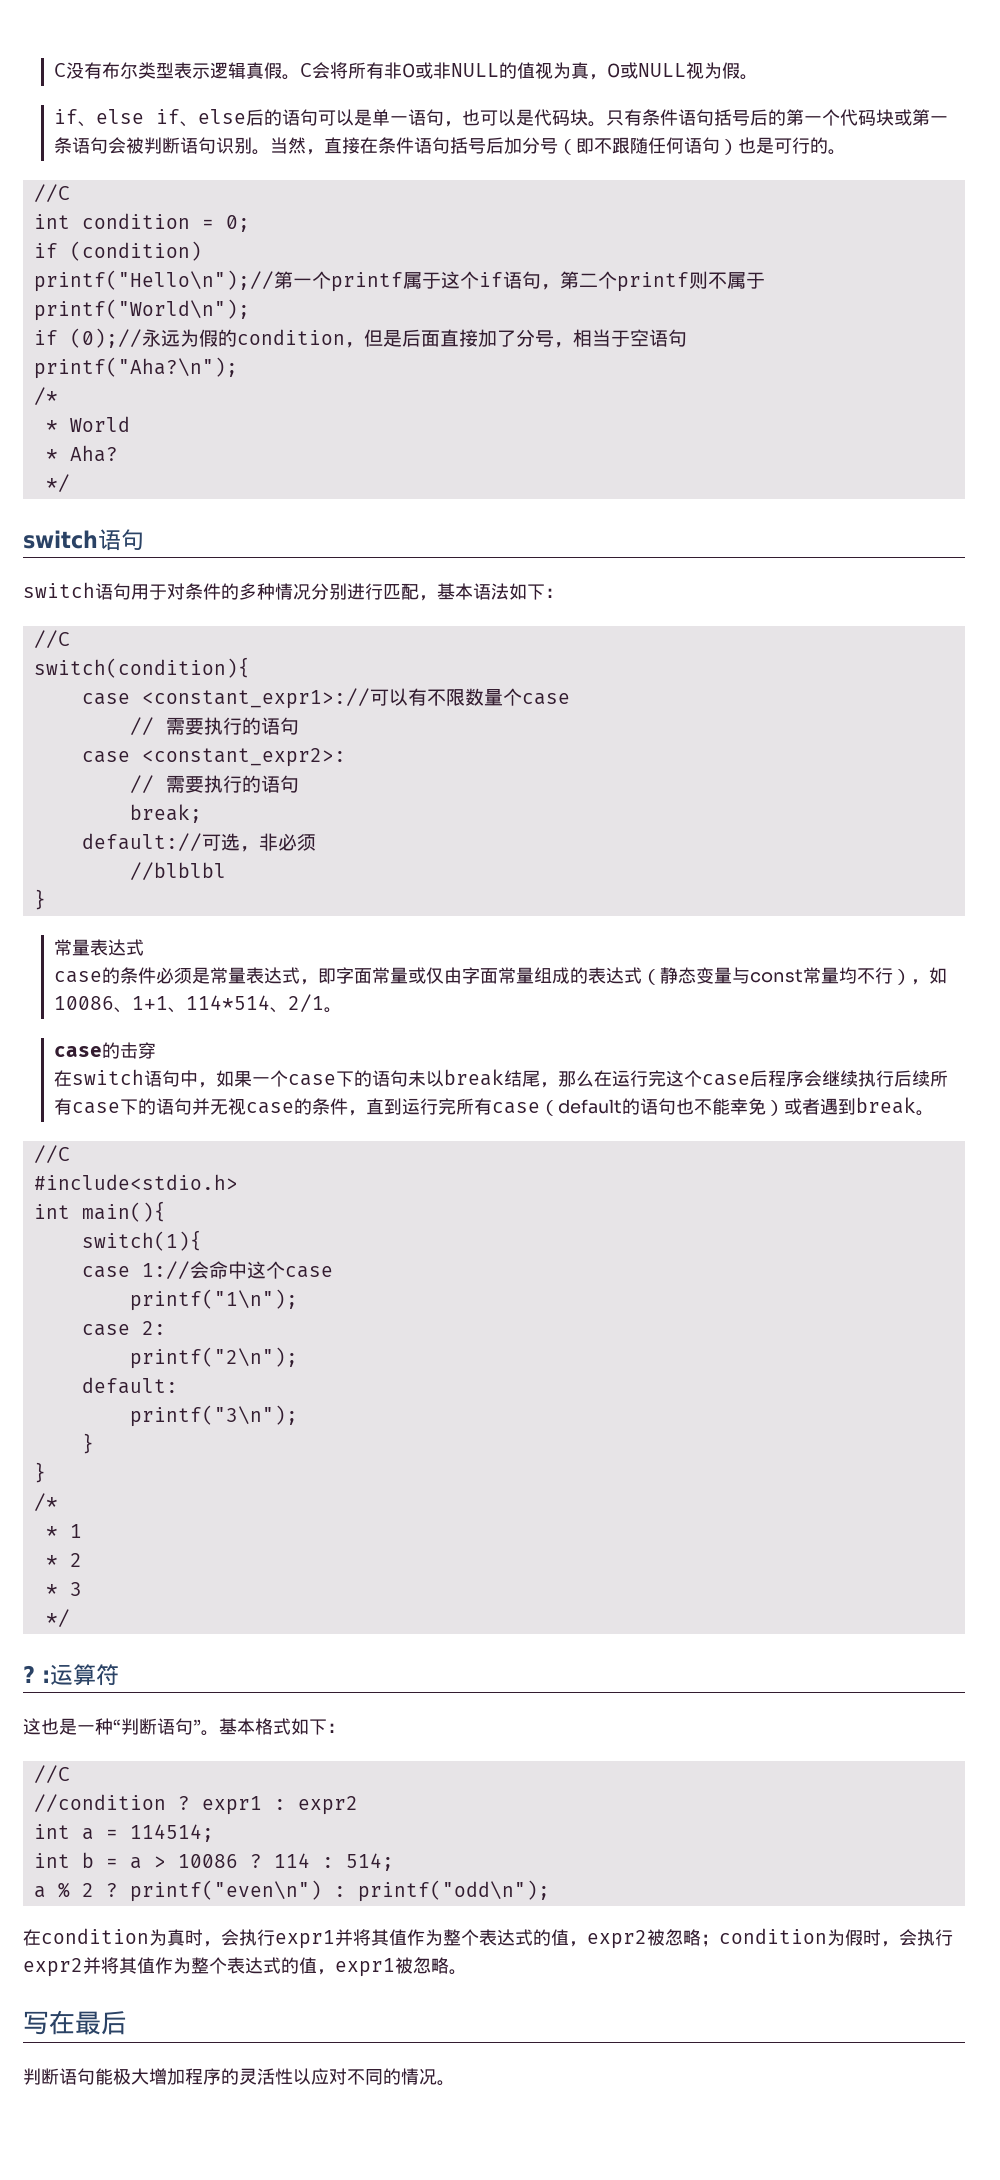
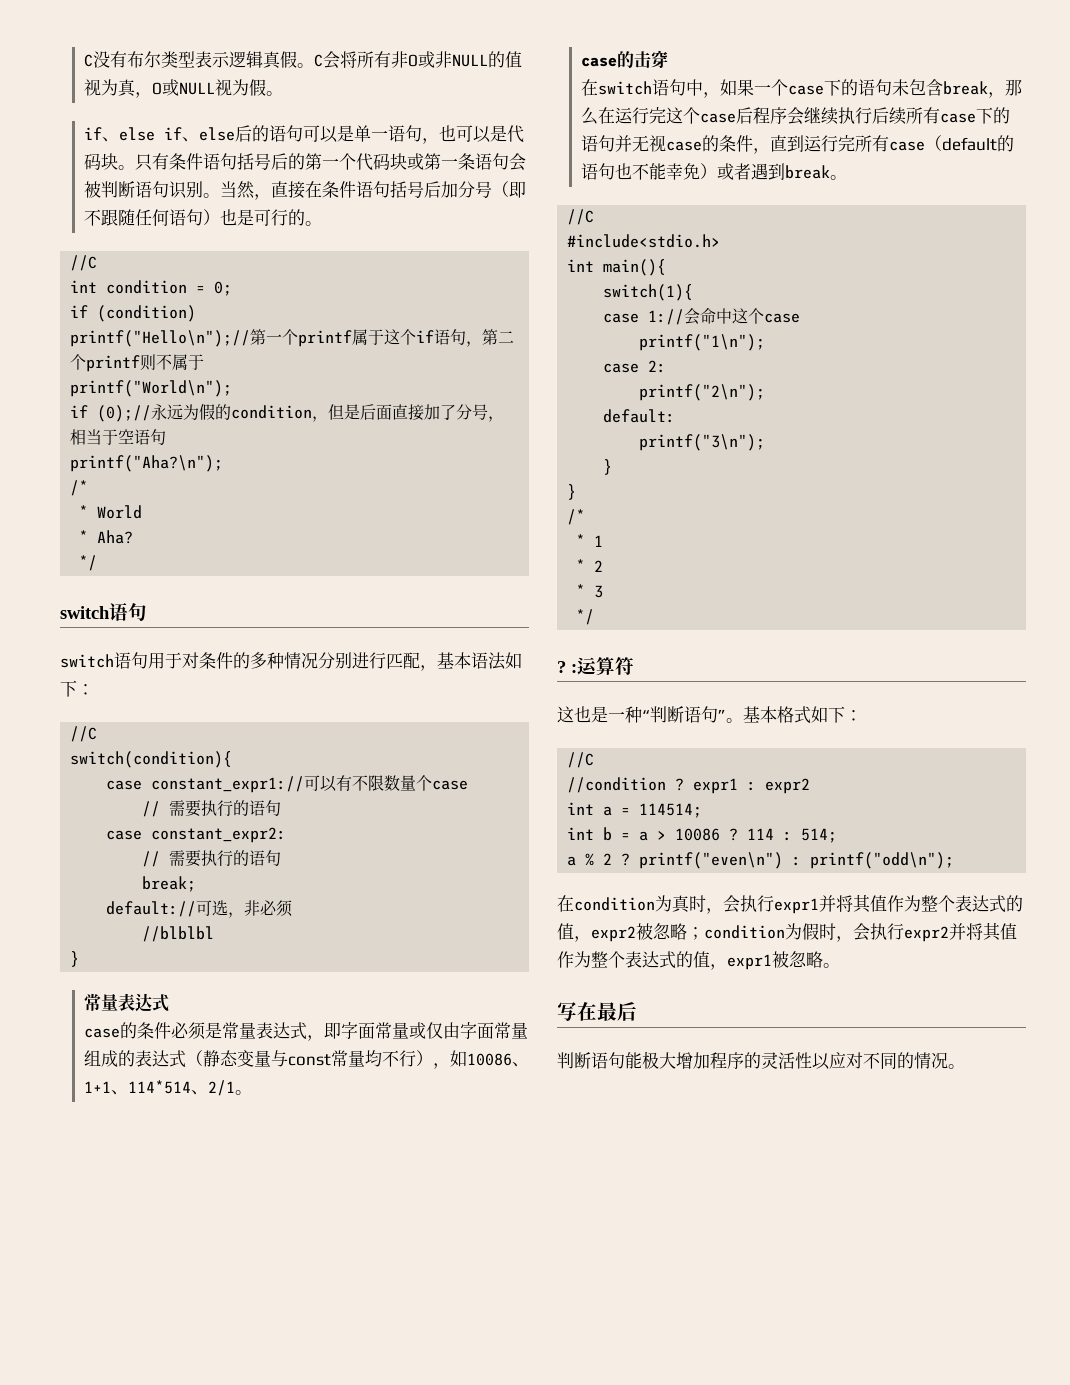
- case <constant_expr1>://可以有不限数量个case
+ case constant_expr1://可以有不限数量个case
- case <constant_expr2>:
+ case constant_expr2:
- 在switch语句中，如果一个case下的语句未以break结尾，那么在运行完这个case后程序会继续执行后续所有case下的语句并无视case的条件，直到运行完所有case（default的语句也不能幸免）或者遇到break。
+ 在switch语句中，如果一个case下的语句未包含break，那么在运行完这个case后程序会继续执行后续所有case下的语句并无视case的条件，直到运行完所有case（default的语句也不能幸免）或者遇到break。

